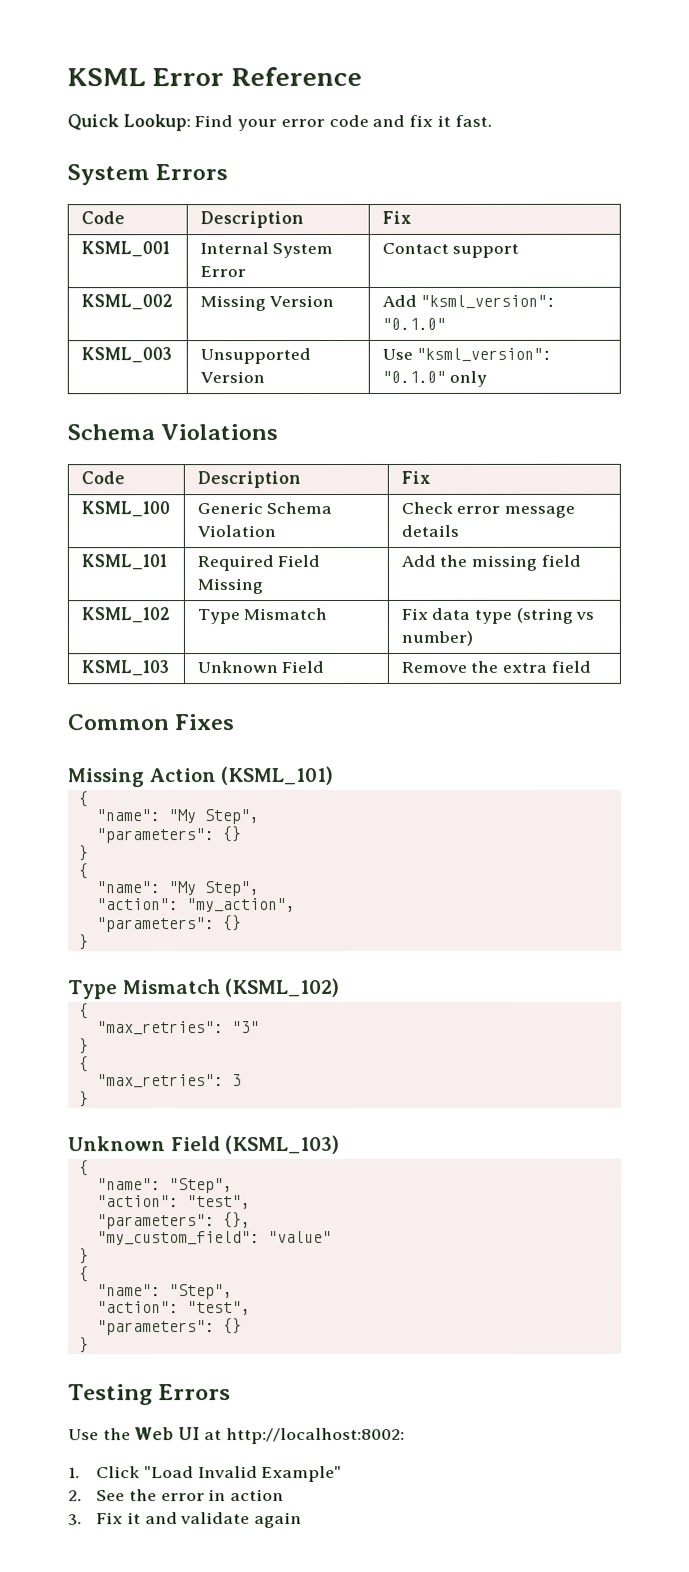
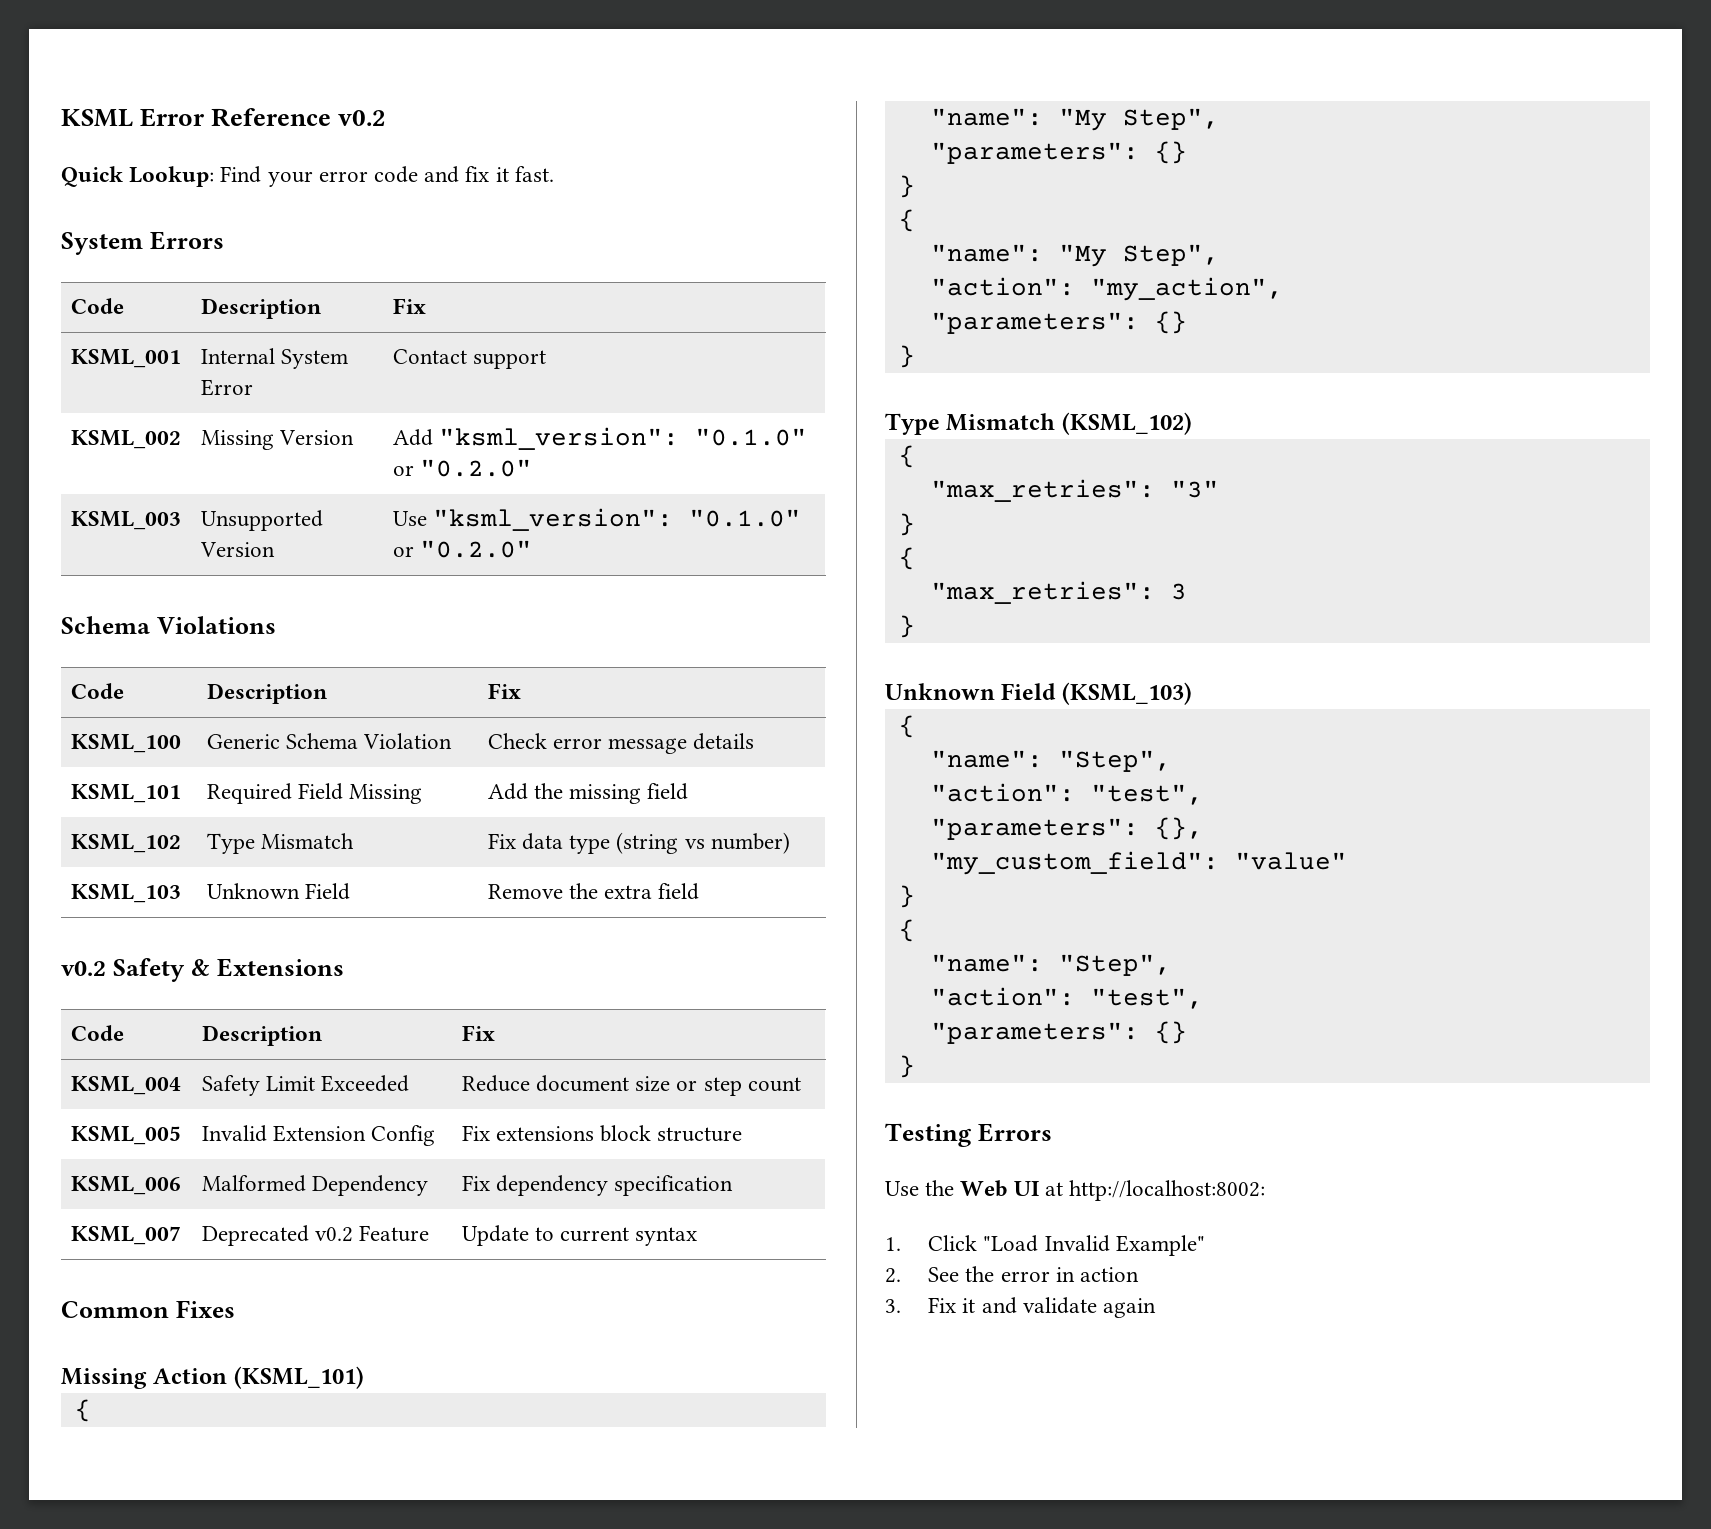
- KSML Error Reference
+ KSML Error Reference v0.2
- KSML_002 | Missing Version | Add "ksml_version": "0.1.0"
+ KSML_002 | Missing Version | Add "ksml_version": "0.1.0" or "0.2.0"
- KSML_003 | Unsupported Version | Use "ksml_version": "0.1.0" only
+ KSML_003 | Unsupported Version | Use "ksml_version": "0.1.0" or "0.2.0"
+ v0.2 Safety & Extensions
+ Code | Description | Fix
+ KSML_004 | Safety Limit Exceeded | Reduce document size or step count
+ KSML_005 | Invalid Extension Config | Fix extensions block structure
+ KSML_006 | Malformed Dependency | Fix dependency specification
+ KSML_007 | Deprecated v0.2 Feature | Update to current syntax

